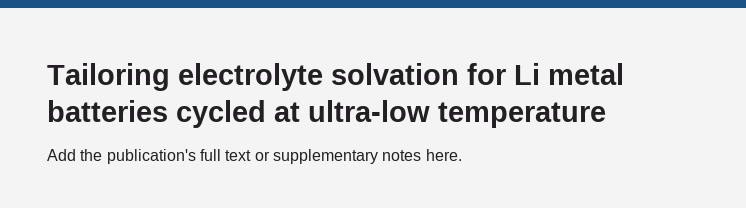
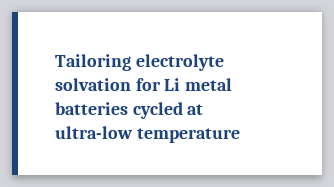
- Add the publication's full text or supplementary notes here.

